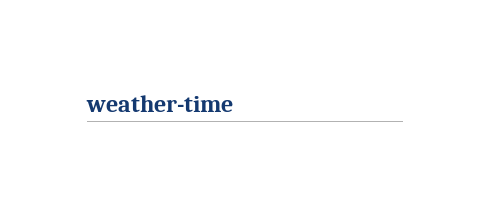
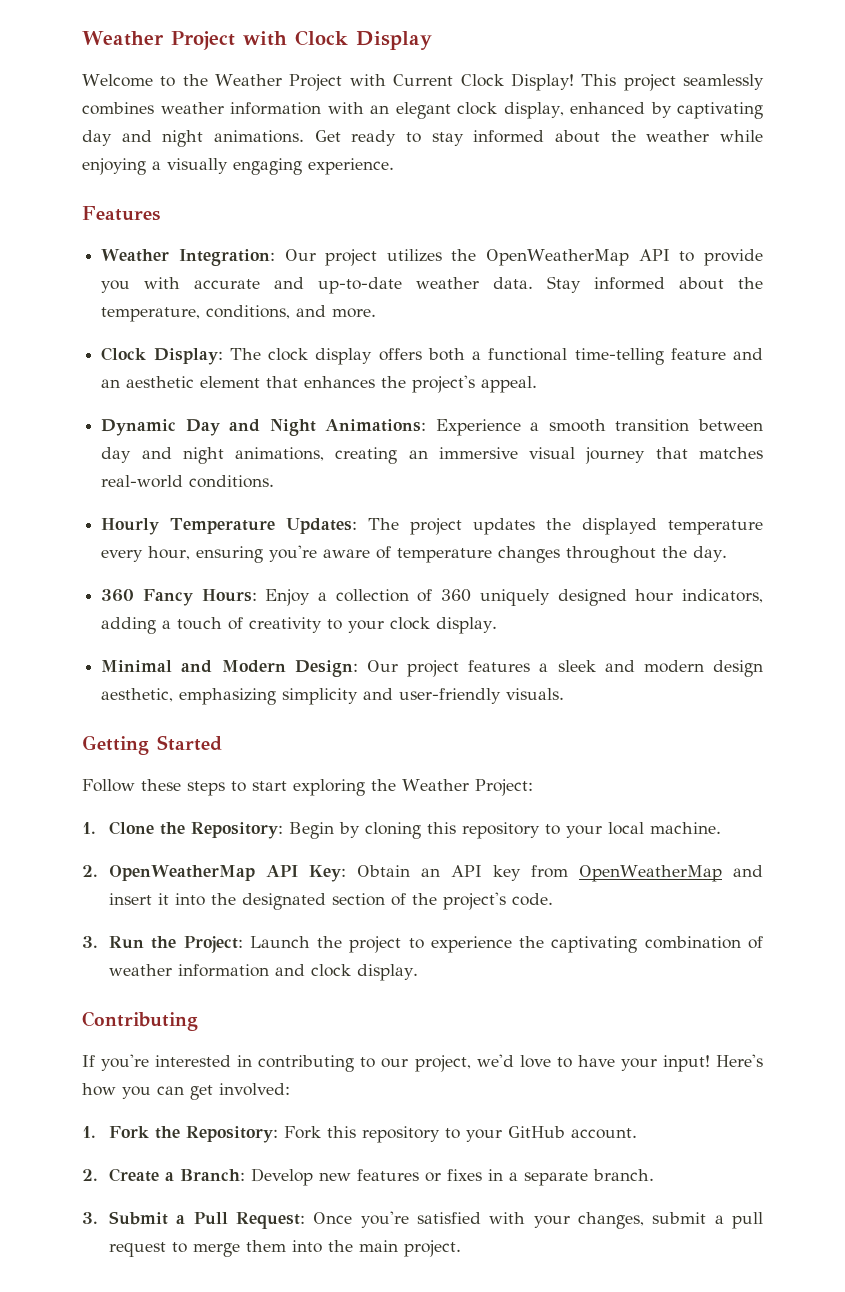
- weather-time
+ Weather Project with Clock Display
+ Welcome to the Weather Project with Current Clock Display! This project seamlessly combines weather information with an elegant clock display, enhanced by captivating day and night animations. Get ready to stay informed about the weather while enjoying a visually engaging experience.
+ Features
+ Weather Integration: Our project utilizes the OpenWeatherMap API to provide you with accurate and up-to-date weather data. Stay informed about the temperature, conditions, and more.
+ Clock Display: The clock display offers both a functional time-telling feature and an aesthetic element that enhances the project's appeal.
+ Dynamic Day and Night Animations: Experience a smooth transition between day and night animations, creating an immersive visual journey that matches real-world conditions.
+ Hourly Temperature Updates: The project updates the displayed temperature every hour, ensuring you're aware of temperature changes throughout the day.
+ 360 Fancy Hours: Enjoy a collection of 360 uniquely designed hour indicators, adding a touch of creativity to your clock display.
+ Minimal and Modern Design: Our project features a sleek and modern design aesthetic, emphasizing simplicity and user-friendly visuals.
+ Getting Started
+ Follow these steps to start exploring the Weather Project:
+ 1. Clone the Repository: Begin by cloning this repository to your local machine.
+ 2. OpenWeatherMap API Key: Obtain an API key from OpenWeatherMap and insert it into the designated section of the project's code.
+ 3. Run the Project: Launch the project to experience the captivating combination of weather information and clock display.
+ Contributing
+ If you're interested in contributing to our project, we'd love to have your input! Here's how you can get involved:
+ 1. Fork the Repository: Fork this repository to your GitHub account.
+ 2. Create a Branch: Develop new features or fixes in a separate branch.
+ 3. Submit a Pull Request: Once you're satisfied with your changes, submit a pull request to merge them into the main project.

